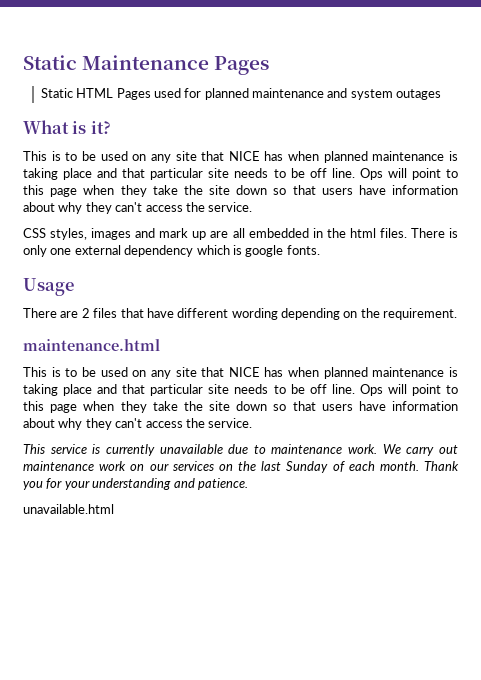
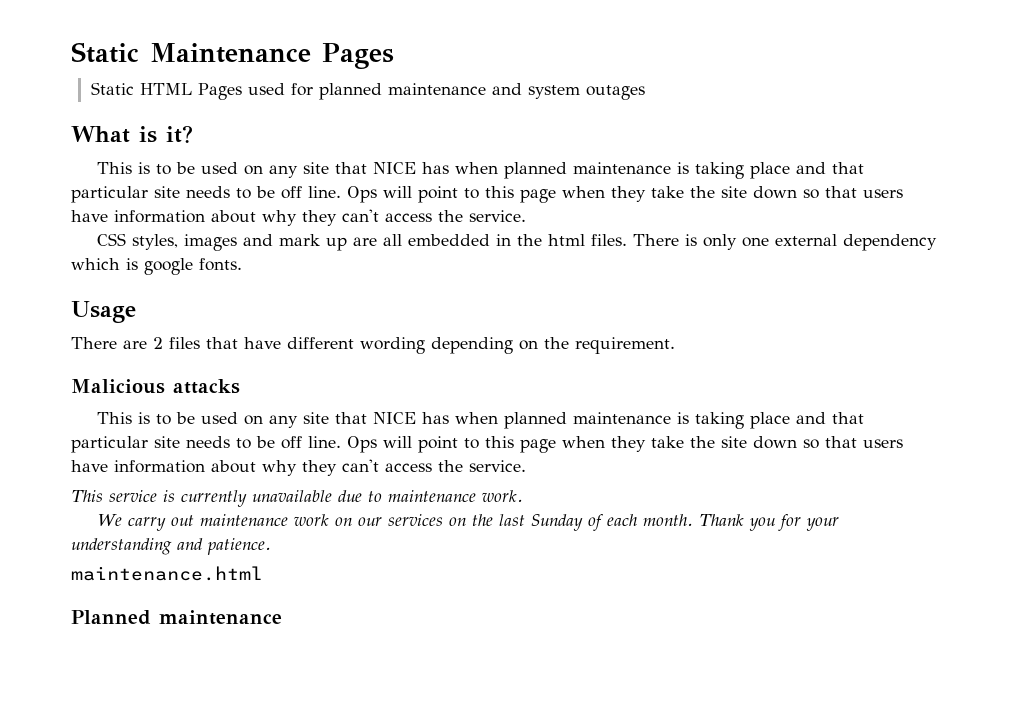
- maintenance.html
+ Malicious attacks
- This service is currently unavailable due to maintenance work. We carry out maintenance work on our services on the last Sunday of each month.
+ This service is currently unavailable due to maintenance work.
+ We carry out maintenance work on our services on the last Sunday of each month.
- unavailable.html
+ maintenance.html
+ Planned maintenance

